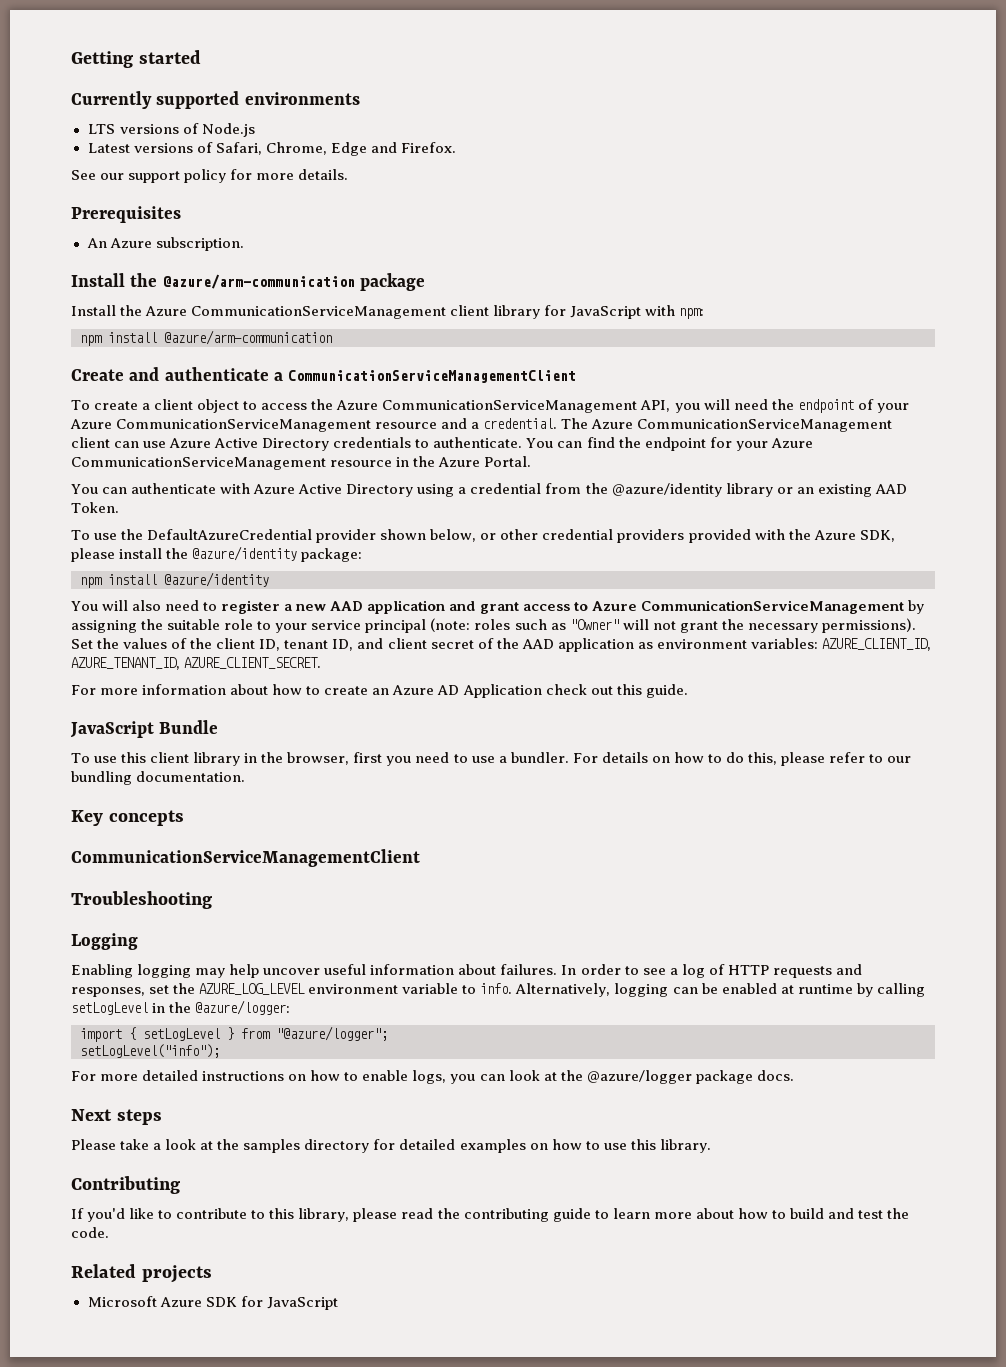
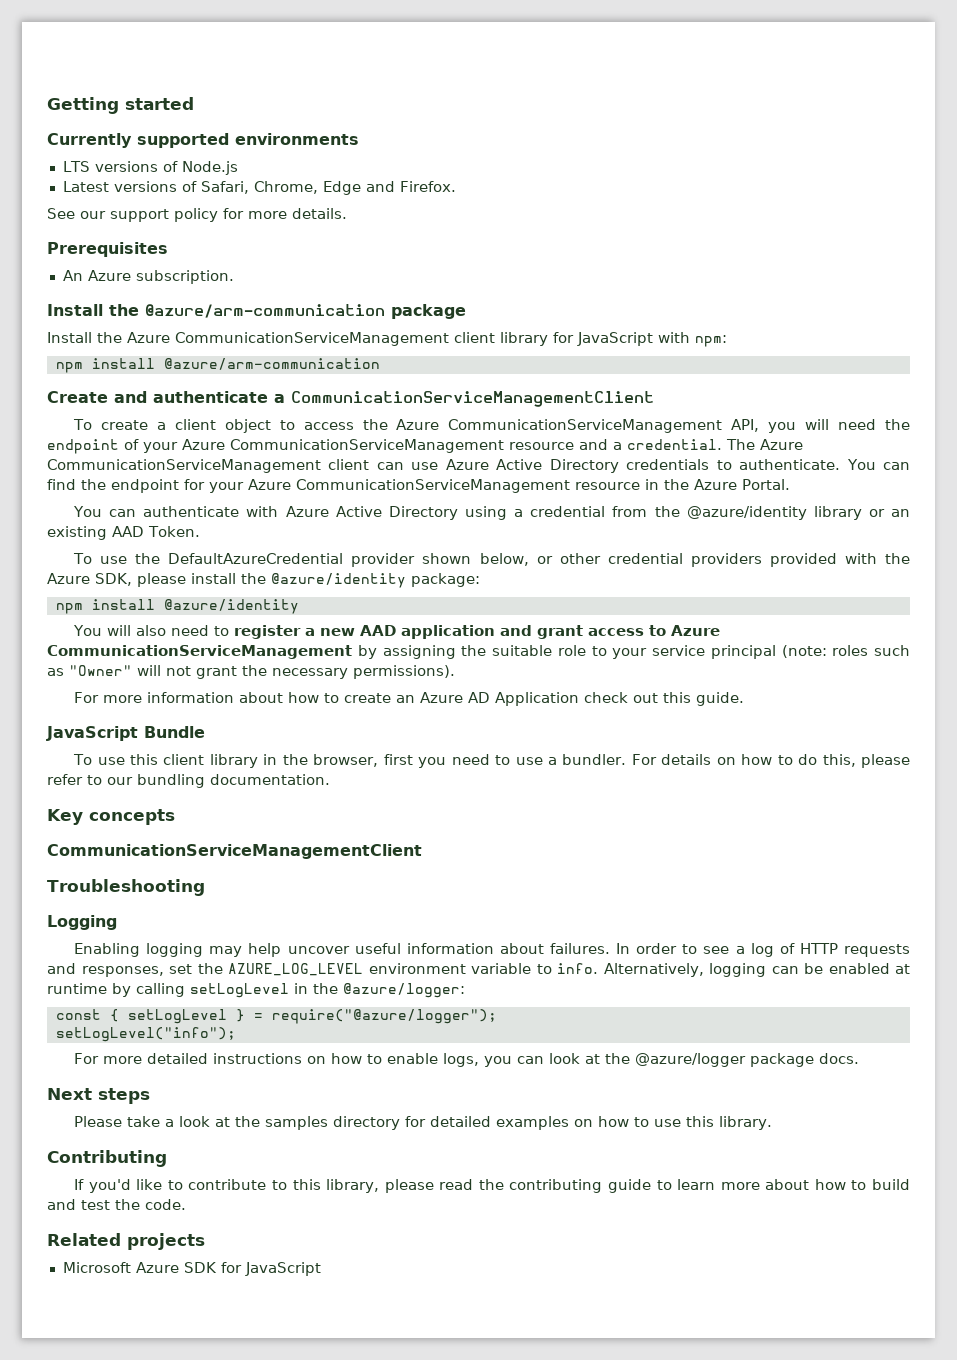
- Set the values of the client ID, tenant ID, and client secret of the AAD application as environment variables: AZURE_CLIENT_ID, AZURE_TENANT_ID, AZURE_CLIENT_SECRET.
- import { setLogLevel } from "@azure/logger";
+ const { setLogLevel } = require("@azure/logger");

